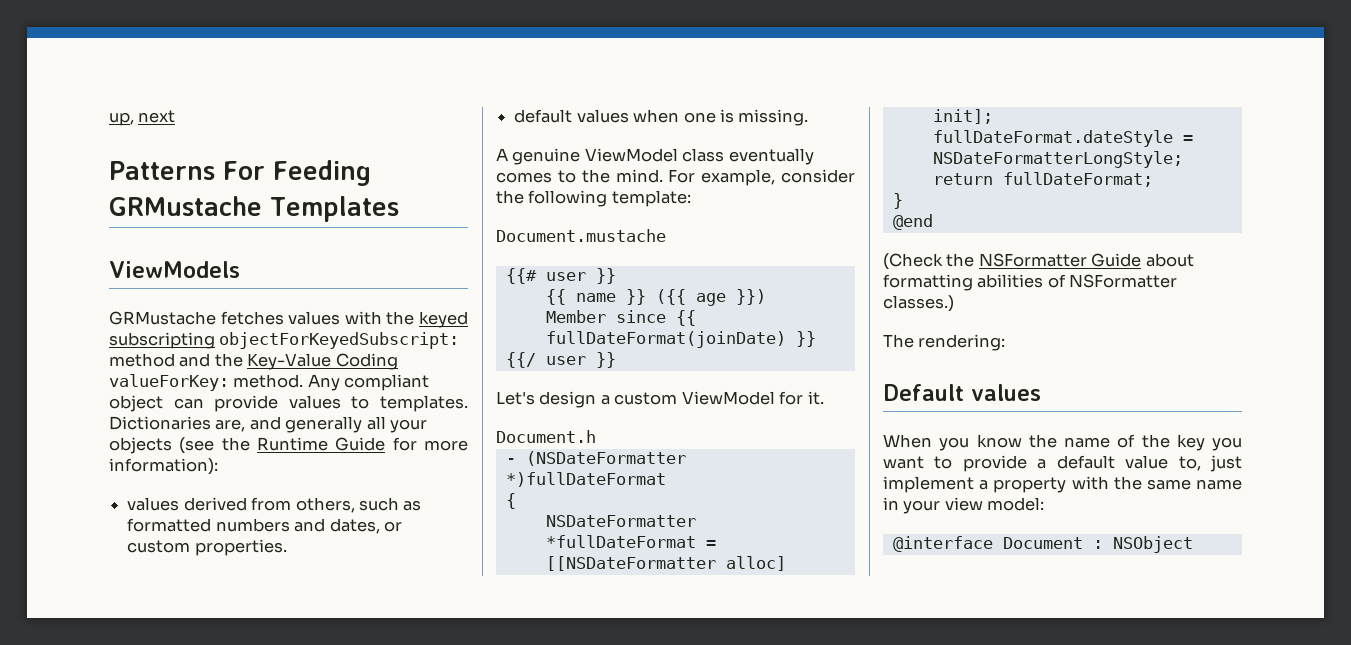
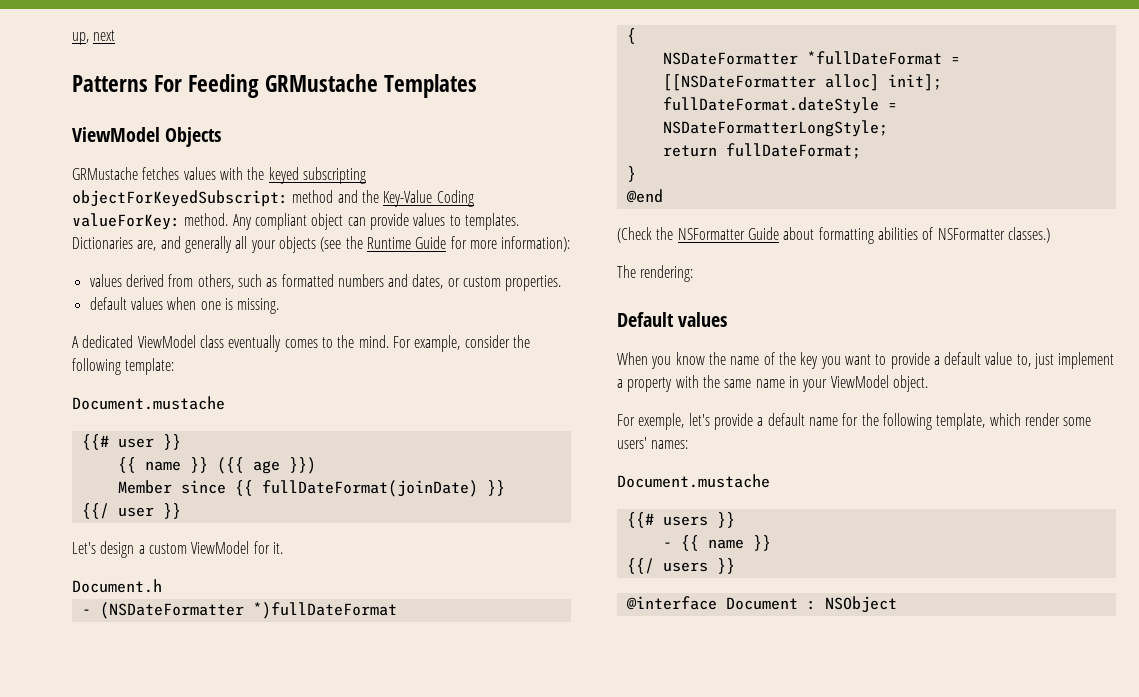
- ViewModels
+ ViewModel Objects
- A genuine ViewModel class eventually comes to the mind.
+ A dedicated ViewModel class eventually comes to the mind.
- When you know the name of the key you want to provide a default value to, just implement a property with the same name in your view model:
+ When you know the name of the key you want to provide a default value to, just implement a property with the same name in your ViewModel object.
+ For exemple, let's provide a default name for the following template, which render some users' names:
+ Document.mustache
+ {{# users }}
+ - {{ name }}
+ {{/ users }}

